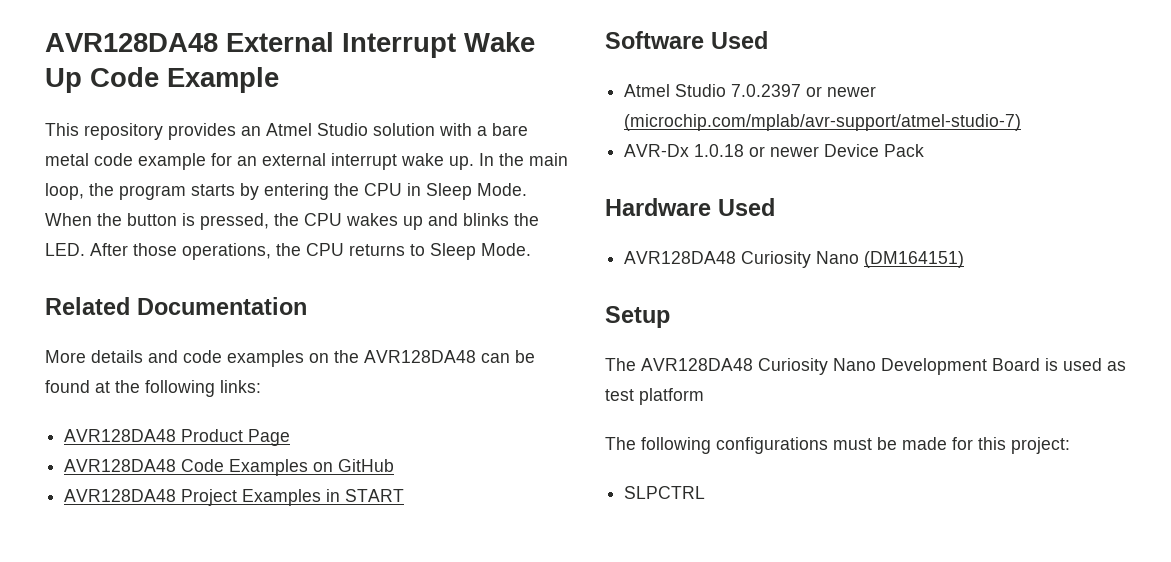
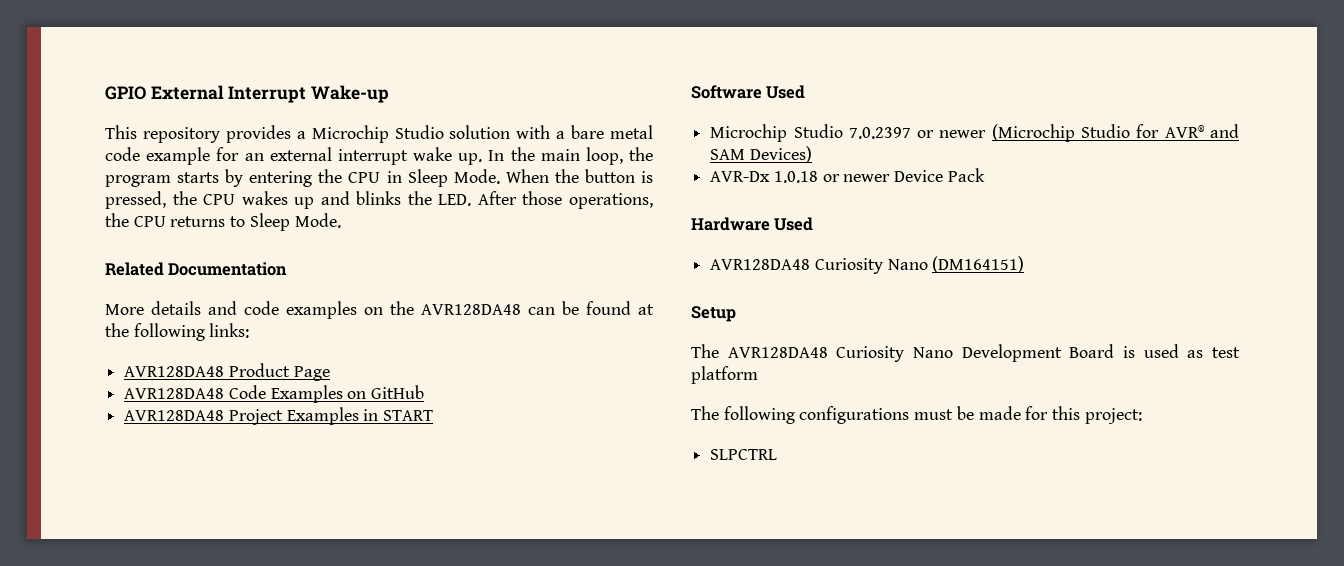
- AVR128DA48 External Interrupt Wake Up Code Example
+ GPIO External Interrupt Wake-up
- This repository provides an Atmel Studio solution with a bare metal code example for an external interrupt wake up.
+ This repository provides a Microchip Studio solution with a bare metal code example for an external interrupt wake up.
- Atmel Studio 7.0.2397 or newer (microchip.com/mplab/avr-support/atmel-studio-7)
+ Microchip Studio 7.0.2397 or newer (Microchip Studio for AVR® and SAM Devices)

